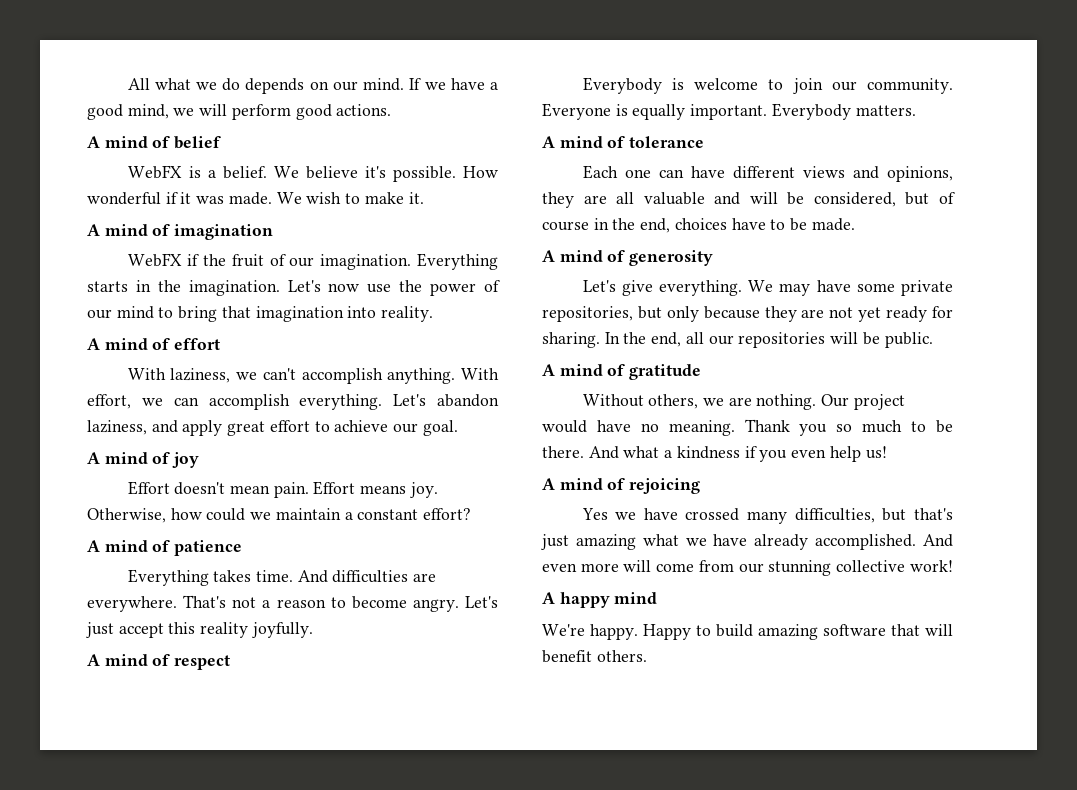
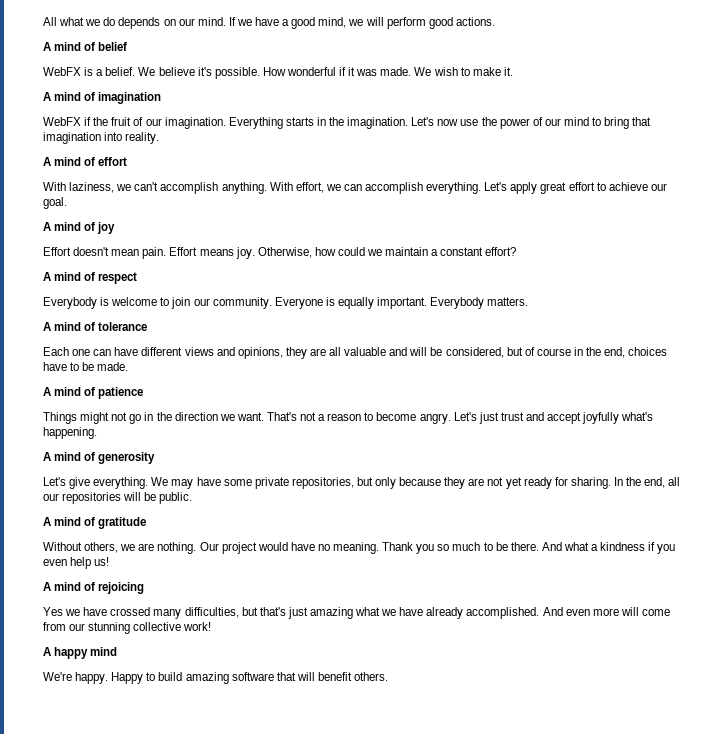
- Let's abandon laziness, and apply great effort to achieve our goal.
+ Let's apply great effort to achieve our goal.
- A mind of patience
- Everything takes time. And difficulties are everywhere. That's not a reason to become angry. Let's just accept this reality joyfully.
+ A mind of patience
+ Things might not go in the direction we want. That's not a reason to become angry. Let's just trust and accept joyfully what's happening.

